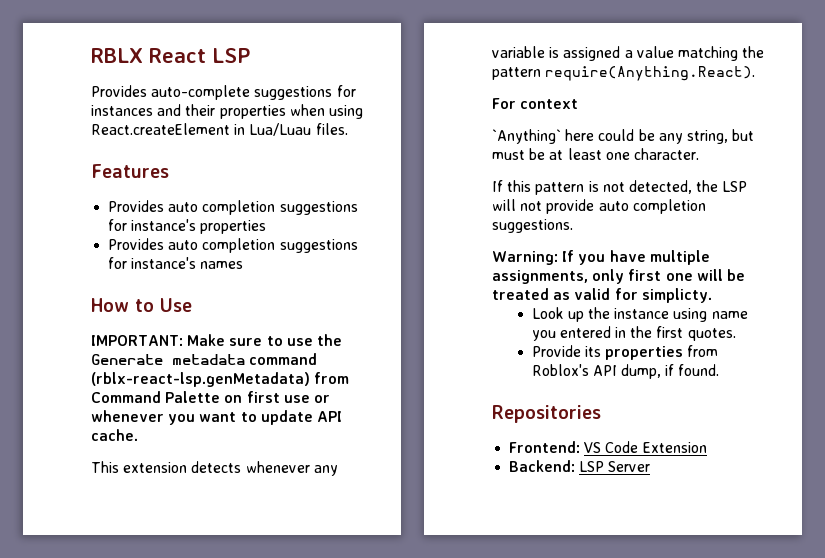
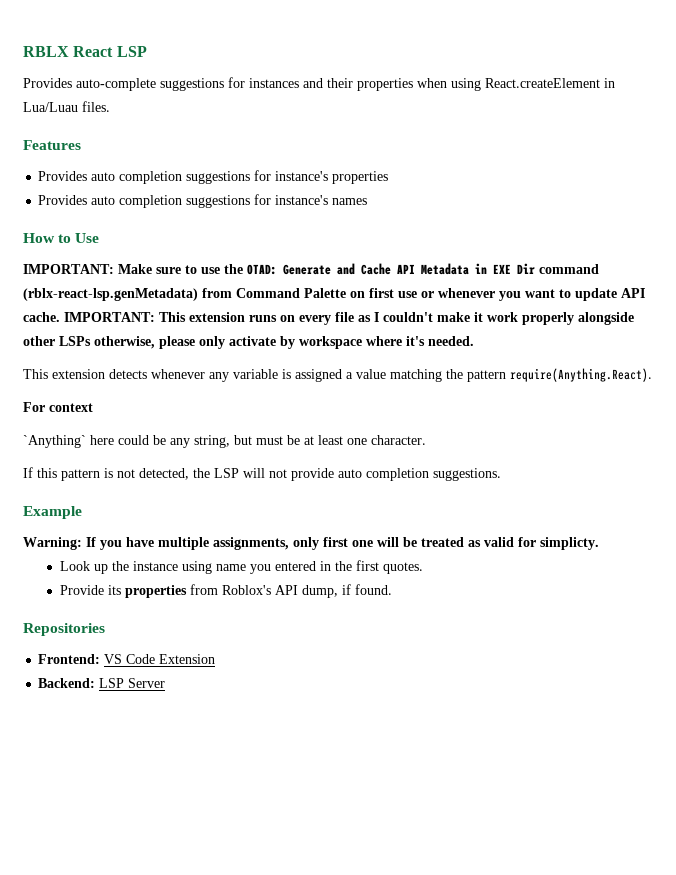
- IMPORTANT: Make sure to use the Generate metadata command (rblx-react-lsp.genMetadata) from Command Palette on first use or whenever you want to update API cache.
+ IMPORTANT: Make sure to use the OTAD: Generate and Cache API Metadata in EXE Dir command (rblx-react-lsp.genMetadata) from Command Palette on first use or whenever you want to update API cache. IMPORTANT: This extension runs on every file as I couldn't make it work properly alongside other LSPs otherwise, please only activate by workspace where it's needed.
+ Example

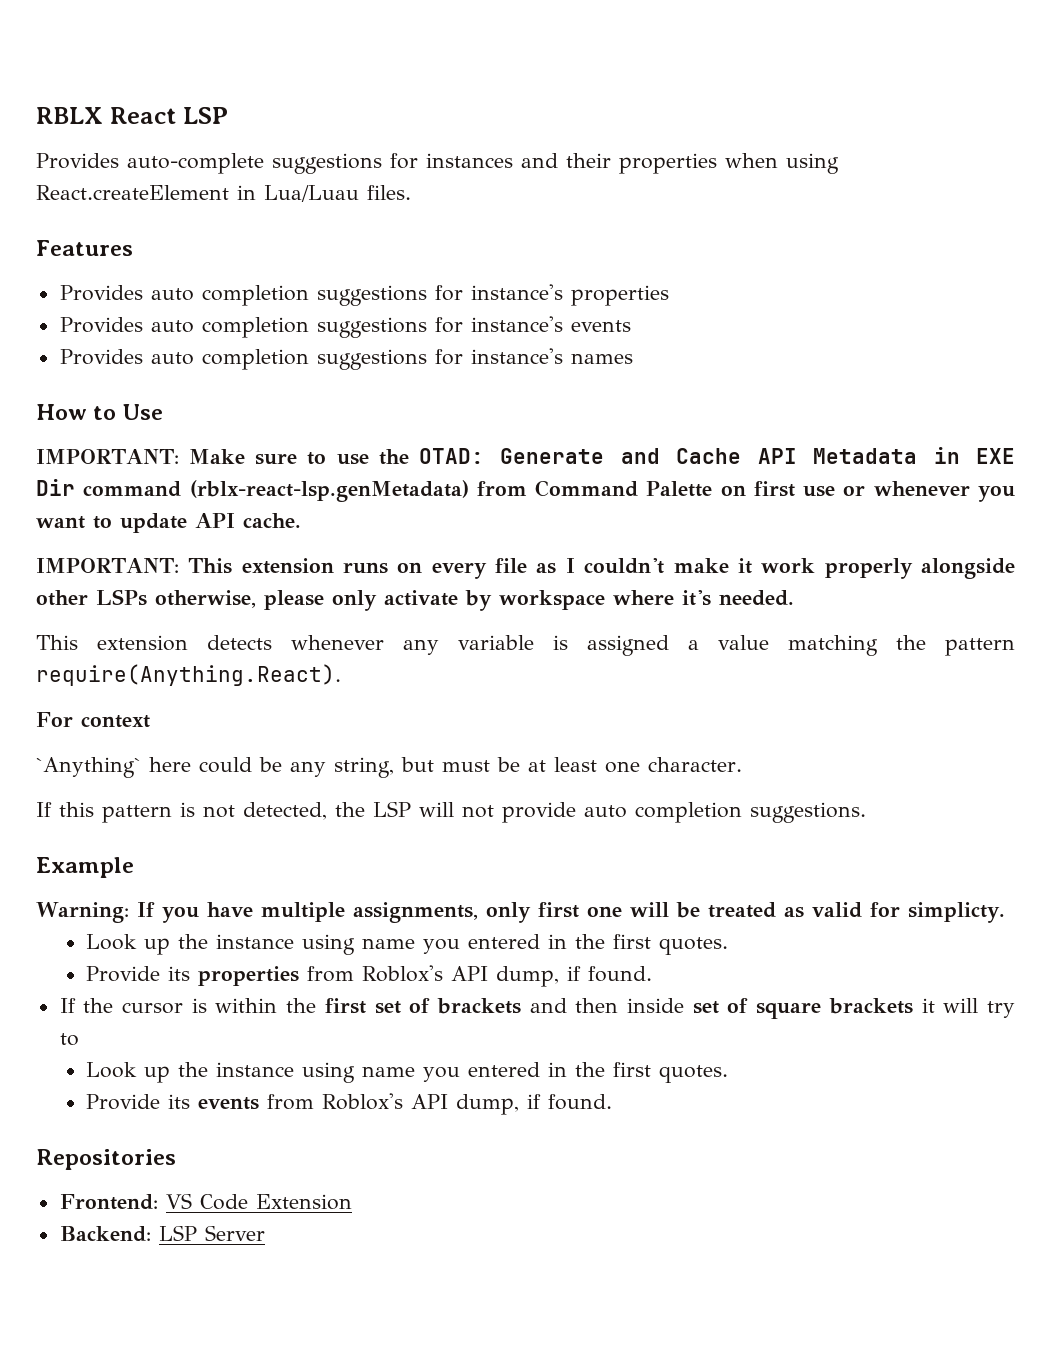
+ Provides auto completion suggestions for instance's events
- IMPORTANT: Make sure to use the OTAD: Generate and Cache API Metadata in EXE Dir command (rblx-react-lsp.genMetadata) from Command Palette on first use or whenever you want to update API cache. IMPORTANT: This extension runs on every file as I couldn't make it work properly alongside other LSPs otherwise, please only activate by workspace where it's needed.
+ IMPORTANT: Make sure to use the OTAD: Generate and Cache API Metadata in EXE Dir command (rblx-react-lsp.genMetadata) from Command Palette on first use or whenever you want to update API cache.
+ IMPORTANT: This extension runs on every file as I couldn't make it work properly alongside other LSPs otherwise, please only activate by workspace where it's needed.
+ If the cursor is within the first set of brackets and then inside set of square brackets it will try to
+ Look up the instance using name you entered in the first quotes.
+ Provide its events from Roblox's API dump, if found.

